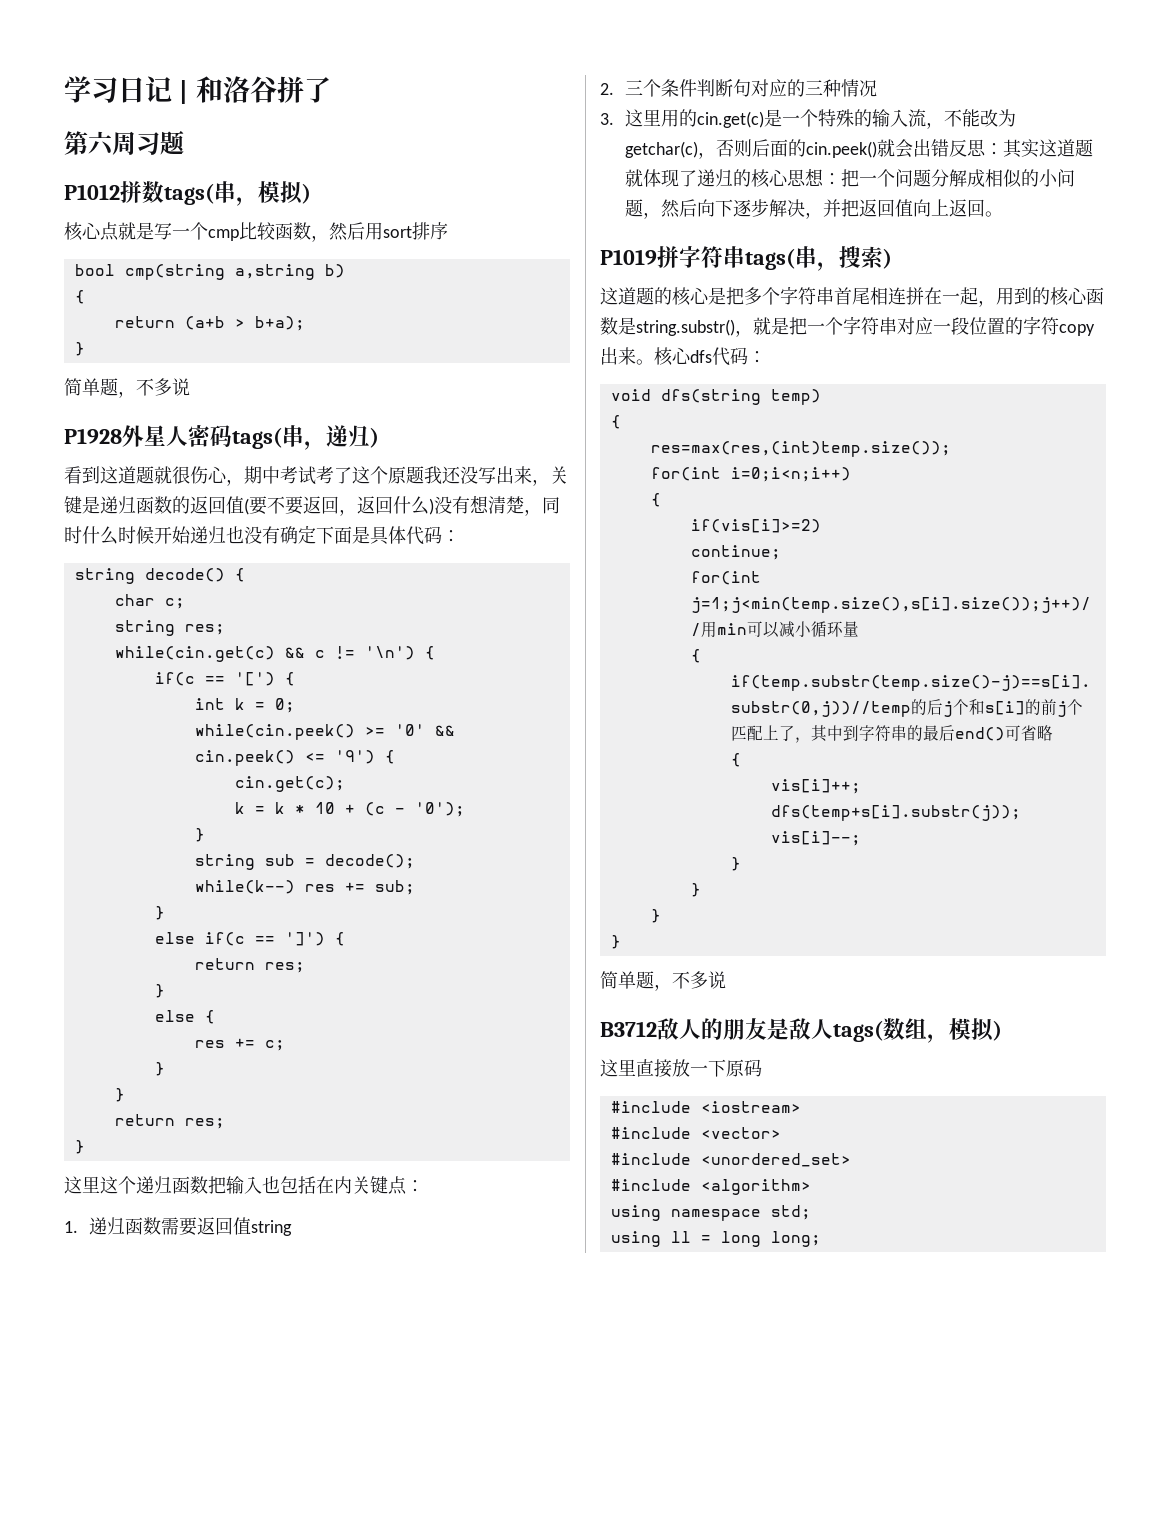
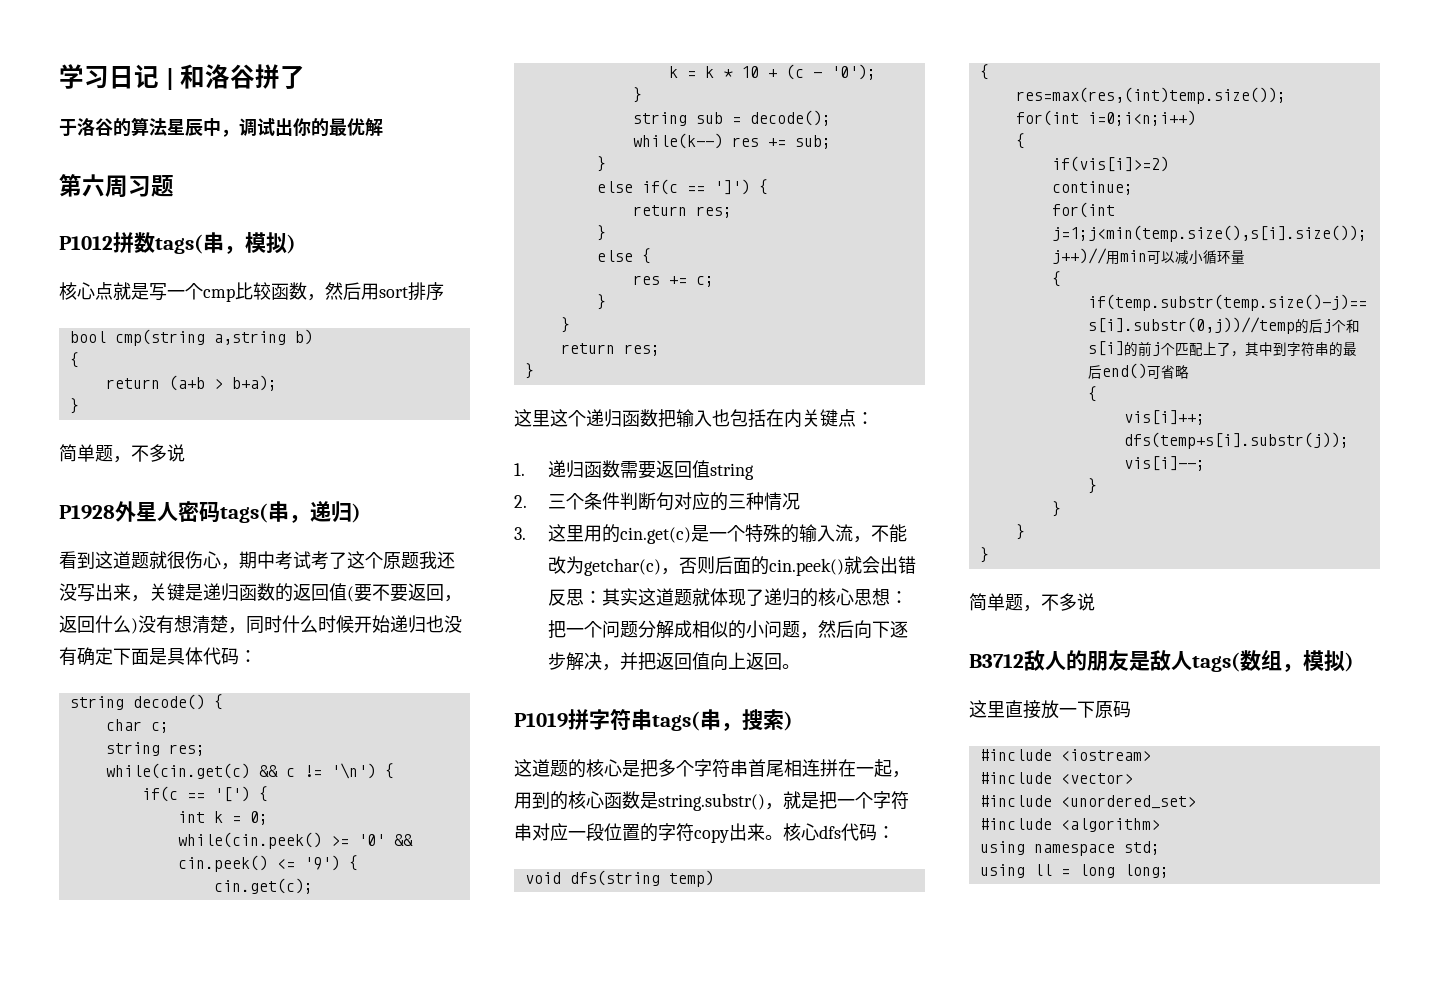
+ 于洛谷的算法星辰中，调试出你的最优解

